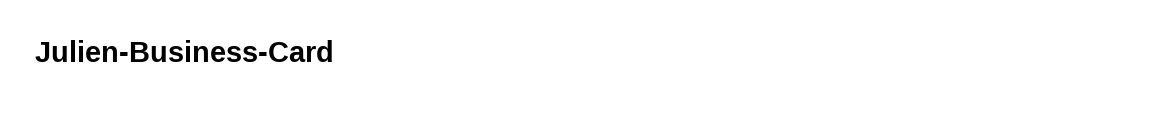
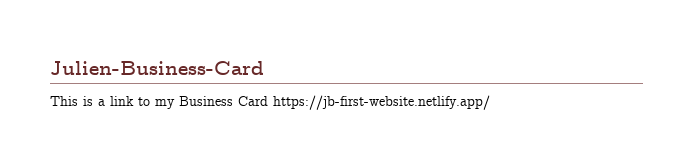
+ This is a link to my Business Card https://jb-first-website.netlify.app/

